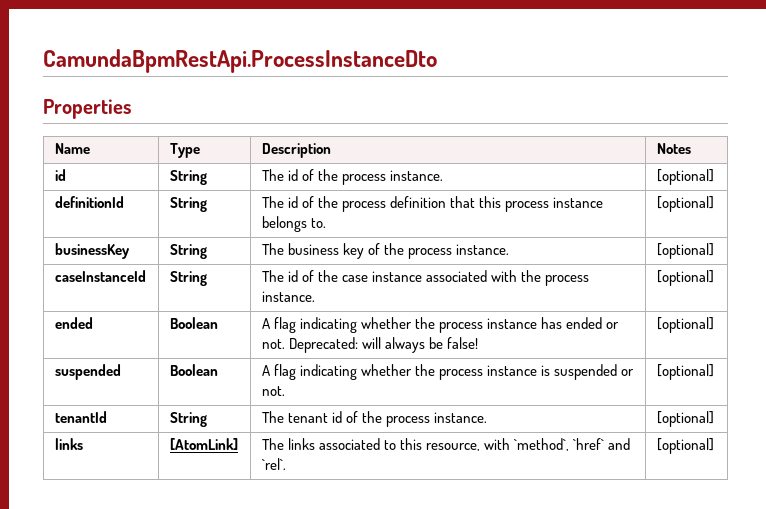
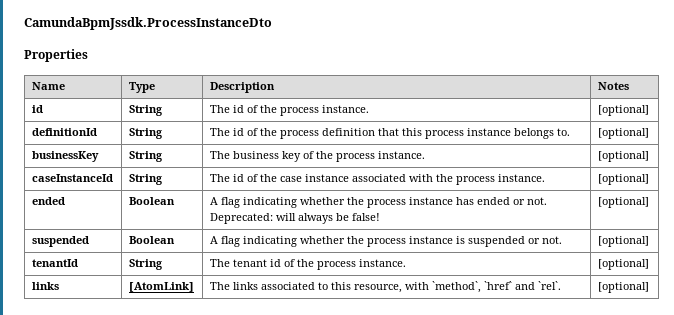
- CamundaBpmRestApi.ProcessInstanceDto
+ CamundaBpmJssdk.ProcessInstanceDto

